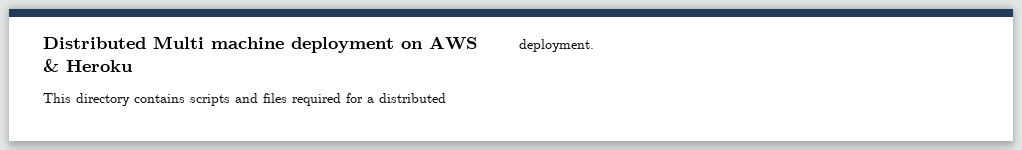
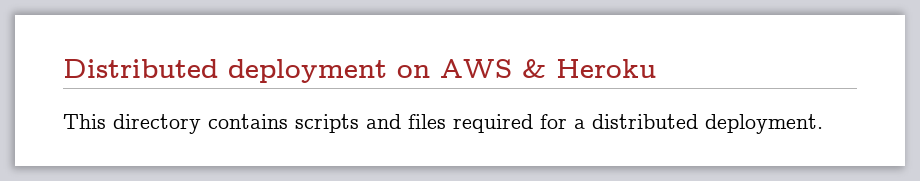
- Distributed Multi machine deployment on AWS & Heroku
+ Distributed deployment on AWS & Heroku

